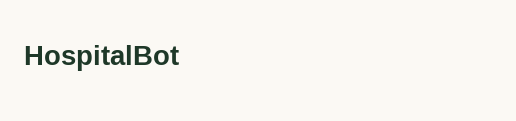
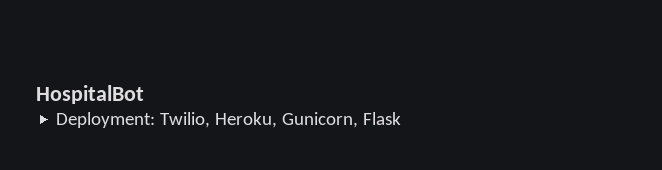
+ Deployment: Twilio, Heroku, Gunicorn, Flask

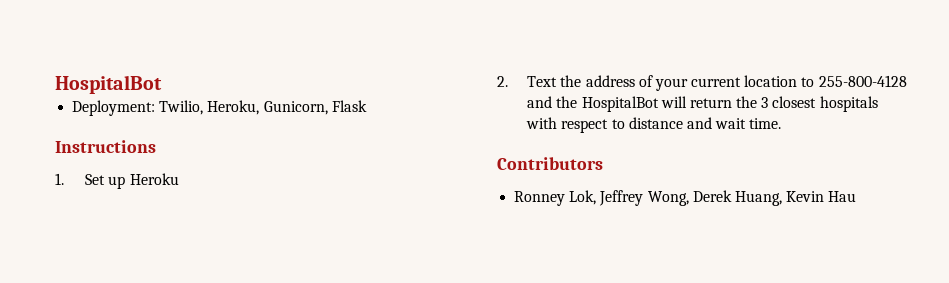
+ Instructions
+ 1. Set up Heroku
+ 2. Text the address of your current location to 255-800-4128 and the HospitalBot will return the 3 closest hospitals with respect to distance and wait time.
+ Contributors
+ Ronney Lok, Jeffrey Wong, Derek Huang, Kevin Hau

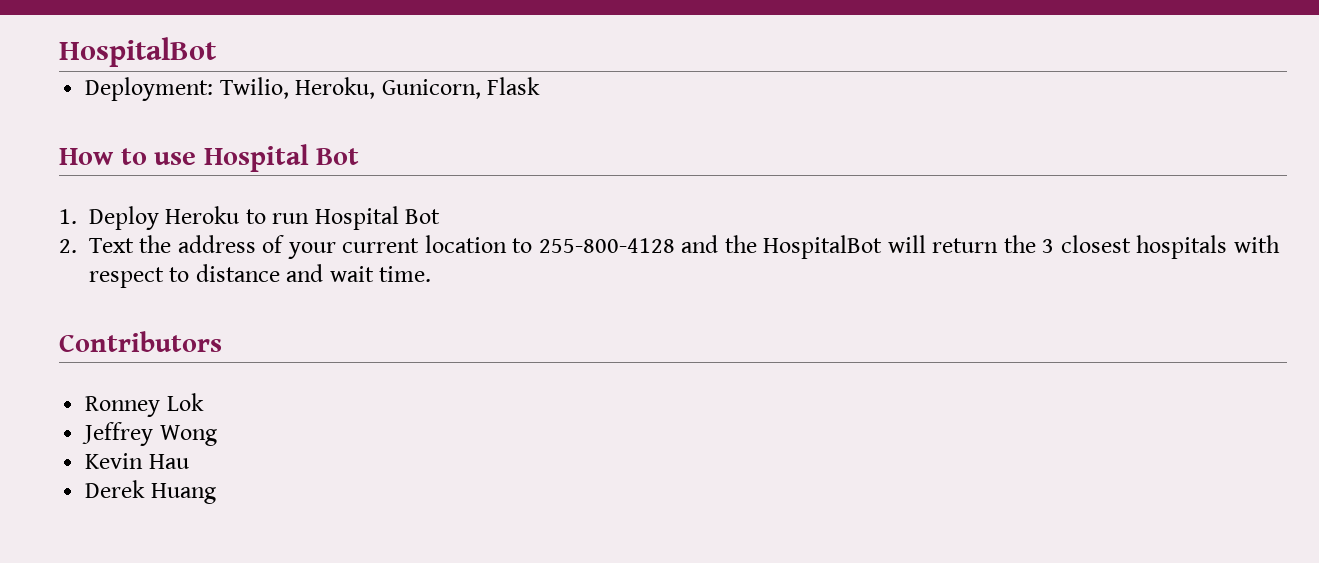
- Instructions
+ How to use Hospital Bot
- 1. Set up Heroku
+ 1. Deploy Heroku to run Hospital Bot
- Ronney Lok, Jeffrey Wong, Derek Huang, Kevin Hau
+ Ronney Lok
+ Jeffrey Wong
+ Kevin Hau
+ Derek Huang

